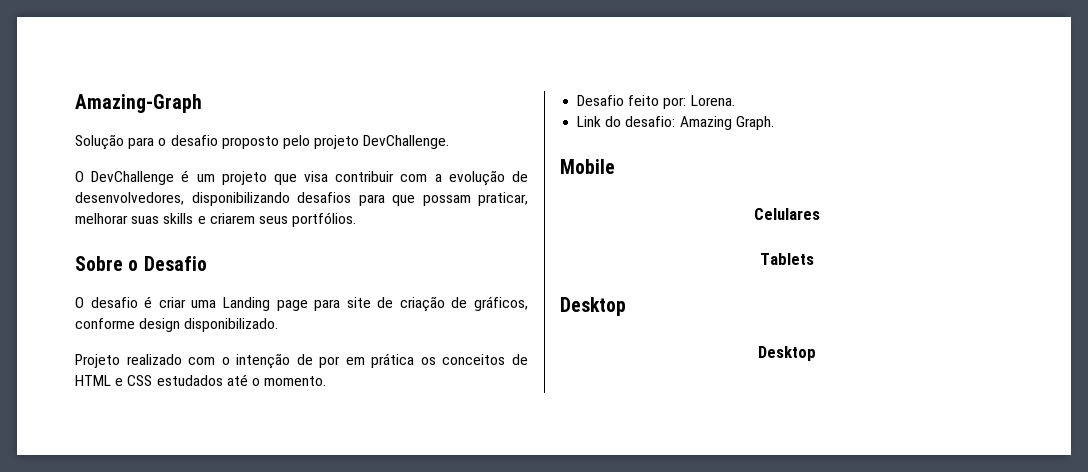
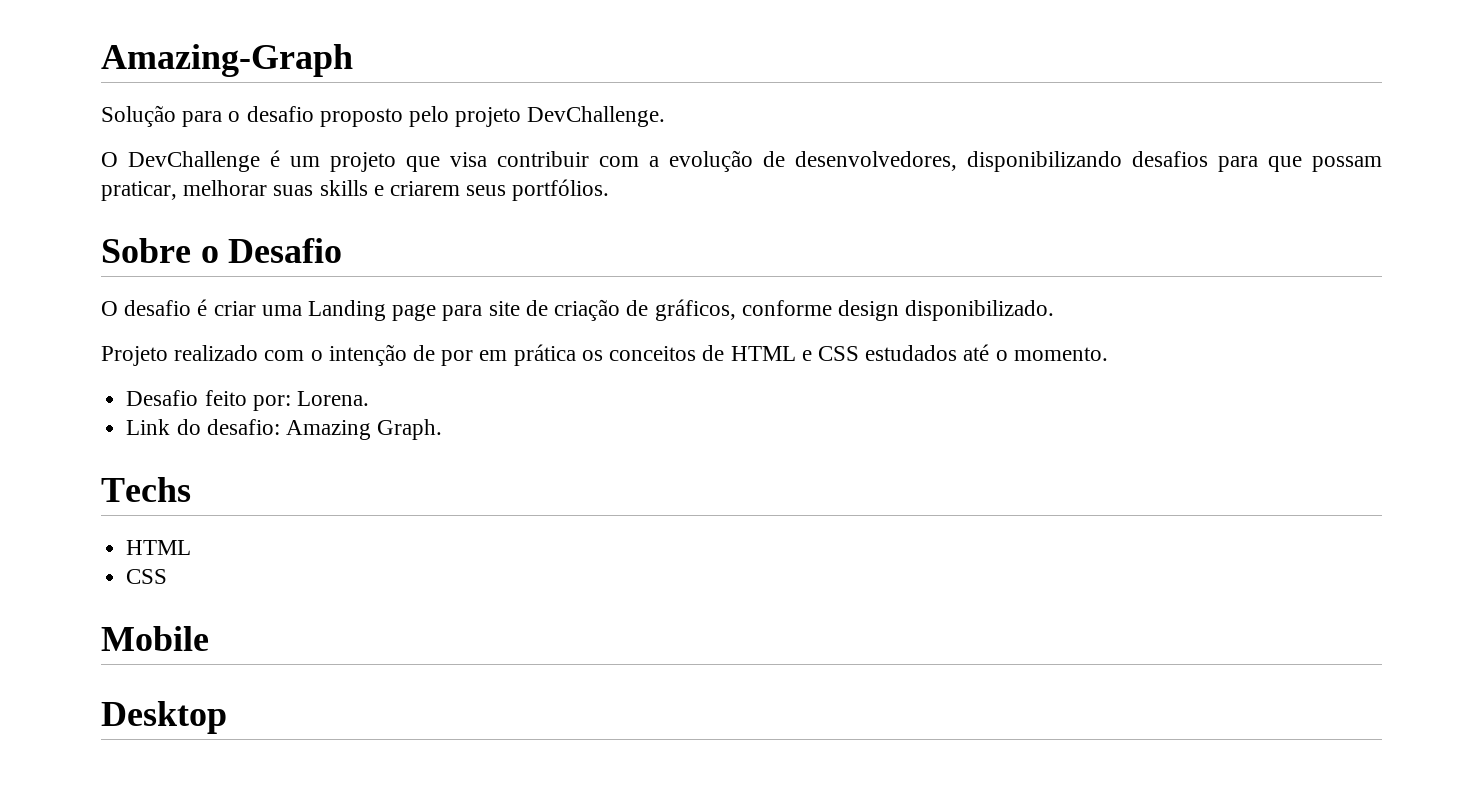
+ Techs
+ HTML
+ CSS
- Celulares
- Tablets
- Desktop

